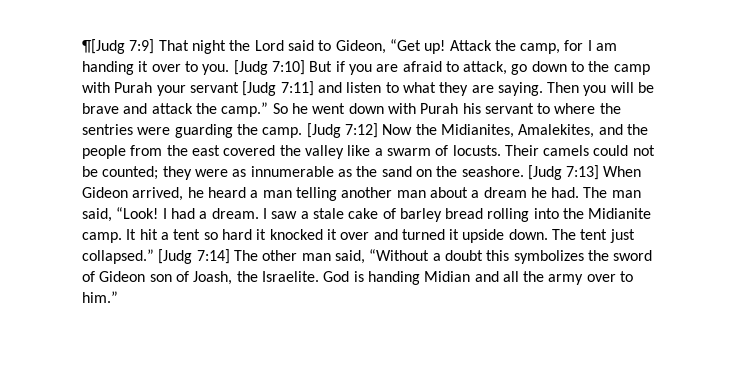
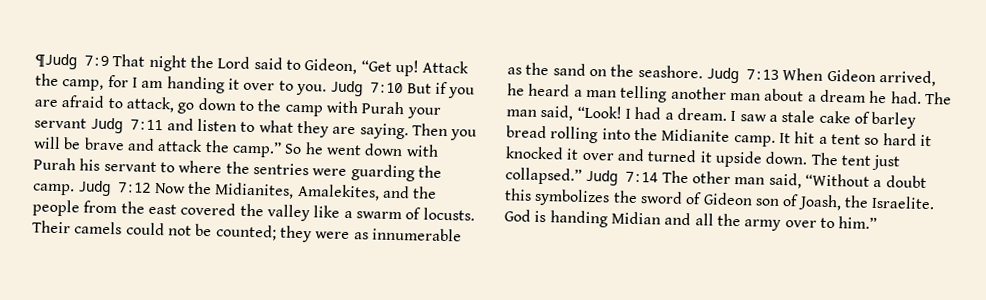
- ¶[Judg 7:9] That night the Lord said to Gideon, “Get up!
+ ¶Judg 7:9 That night the Lord said to Gideon, “Get up!
- [Judg 7:10] But if you are afraid to attack, go down to the camp with Purah your servant [Judg 7:11] and listen to what they are saying.
+ Judg 7:10 But if you are afraid to attack, go down to the camp with Purah your servant Judg 7:11 and listen to what they are saying.
- [Judg 7:12] Now the Midianites, Amalekites, and the people from the east covered the valley like a swarm of locusts.
+ Judg 7:12 Now the Midianites, Amalekites, and the people from the east covered the valley like a swarm of locusts.
- [Judg 7:13] When Gideon arrived, he heard a man telling another man about a dream he had.
+ Judg 7:13 When Gideon arrived, he heard a man telling another man about a dream he had.
- [Judg 7:14] The other man said, “Without a doubt this symbolizes the sword of Gideon son of Joash, the Israelite.
+ Judg 7:14 The other man said, “Without a doubt this symbolizes the sword of Gideon son of Joash, the Israelite.

